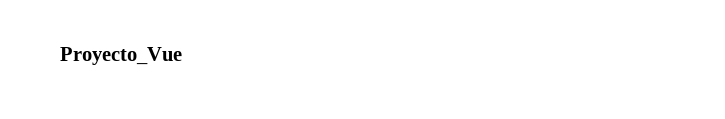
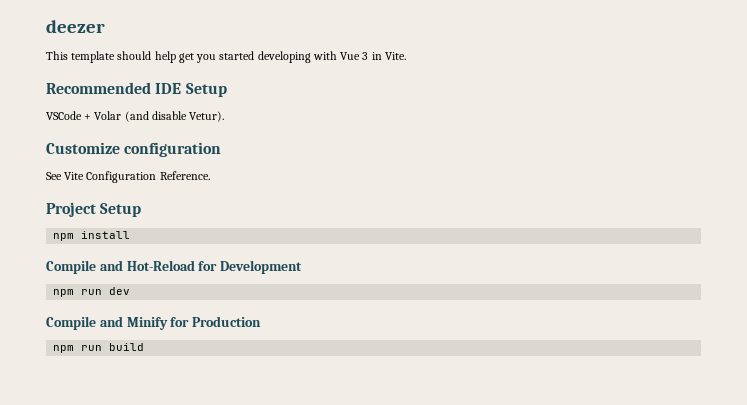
- Proyecto_Vue
+ deezer
+ This template should help get you started developing with Vue 3 in Vite.
+ Recommended IDE Setup
+ VSCode + Volar (and disable Vetur).
+ Customize configuration
+ See Vite Configuration Reference.
+ Project Setup
+ npm install
+ Compile and Hot-Reload for Development
+ npm run dev
+ Compile and Minify for Production
+ npm run build

